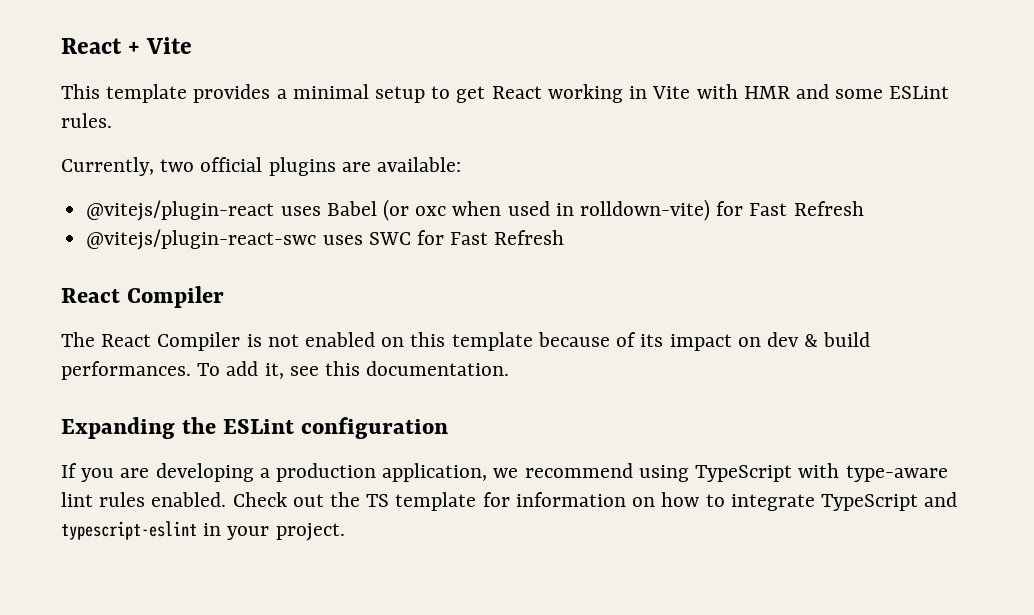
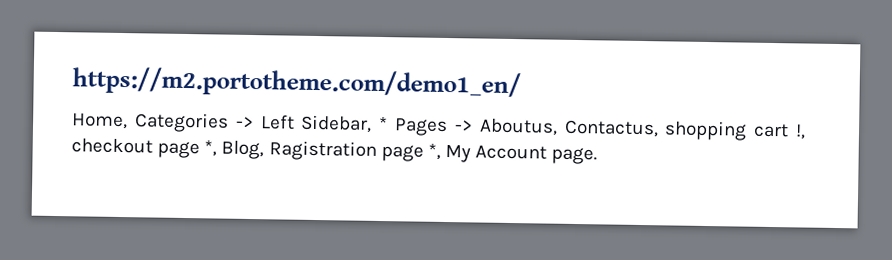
- React + Vite
- This template provides a minimal setup to get React working in Vite with HMR and some ESLint rules.
- Currently, two official plugins are available:
- @vitejs/plugin-react uses Babel (or oxc when used in rolldown-vite) for Fast Refresh
- @vitejs/plugin-react-swc uses SWC for Fast Refresh
- React Compiler
- The React Compiler is not enabled on this template because of its impact on dev & build performances. To add it, see this documentation.
- Expanding the ESLint configuration
- If you are developing a production application, we recommend using TypeScript with type-aware lint rules enabled. Check out the TS template for information on how to integrate TypeScript and typescript-eslint in your project.
+ https://m2.portotheme.com/demo1_en/
+ Home, Categories -> Left Sidebar, * Pages -> Aboutus, Contactus, shopping cart !, checkout page *, Blog, Ragistration page *, My Account page.

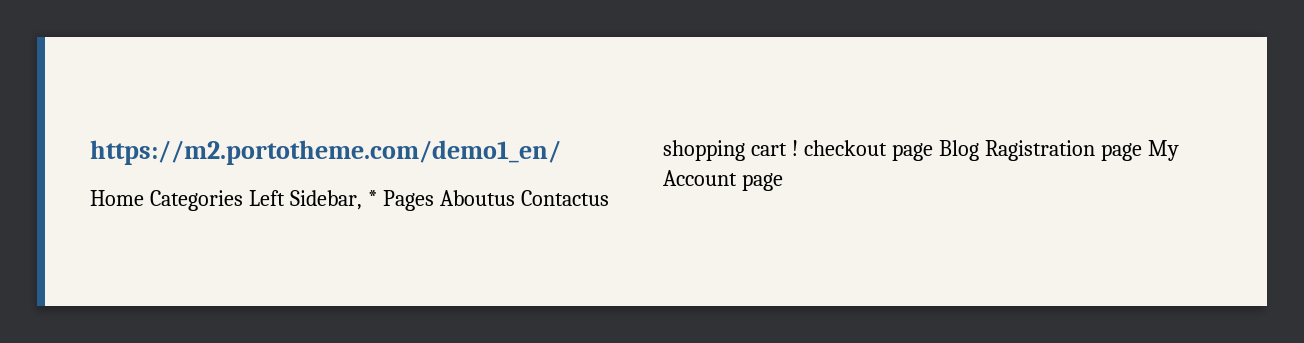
- Home, Categories -> Left Sidebar, * Pages -> Aboutus, Contactus, shopping cart !, checkout page *, Blog, Ragistration page *, My Account page.
+ Home Categories Left Sidebar, * Pages Aboutus Contactus shopping cart ! checkout page Blog Ragistration page My Account page

